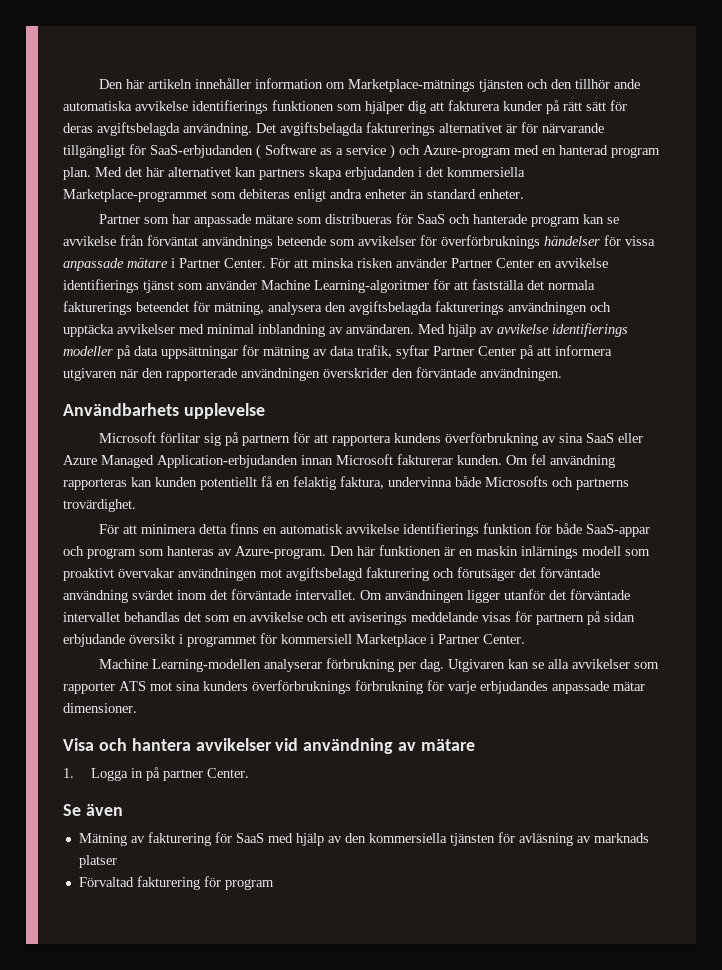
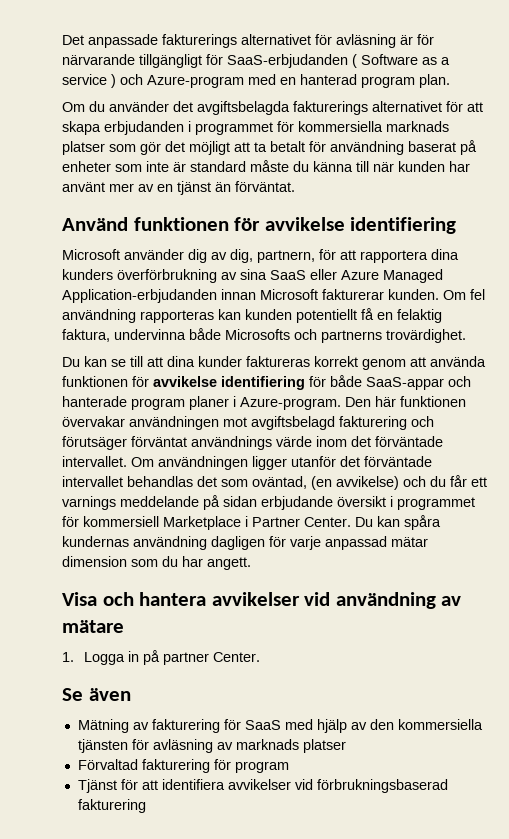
- Den här artikeln innehåller information om Marketplace-mätnings tjänsten och den tillhör ande automatiska avvikelse identifierings funktionen som hjälper dig att fakturera kunder på rätt sätt för deras avgiftsbelagda användning. Det avgiftsbelagda fakturerings alternativet är för närvarande tillgängligt för SaaS-erbjudanden ( Software as a service ) och Azure-program med en hanterad program plan. Med det här alternativet kan partners skapa erbjudanden i det kommersiella Marketplace-programmet som debiteras enligt andra enheter än standard enheter.
- Partner som har anpassade mätare som distribueras för SaaS och hanterade program kan se avvikelse från förväntat användnings beteende som avvikelser för överförbruknings händelser för vissa anpassade mätare i Partner Center. För att minska risken använder Partner Center en avvikelse identifierings tjänst som använder Machine Learning-algoritmer för att fastställa det normala fakturerings beteendet för mätning, analysera den avgiftsbelagda fakturerings användningen och upptäcka avvikelser med minimal inblandning av användaren. Med hjälp av avvikelse identifierings modeller på data uppsättningar för mätning av data trafik, syftar Partner Center på att informera utgivaren när den rapporterade användningen överskrider den förväntade användningen.
- Användbarhets upplevelse
- Microsoft förlitar sig på partnern för att rapportera kundens överförbrukning av sina SaaS eller Azure Managed Application-erbjudanden innan Microsoft fakturerar kunden.
+ Det anpassade fakturerings alternativet för avläsning är för närvarande tillgängligt för SaaS-erbjudanden ( Software as a service ) och Azure-program med en hanterad program plan.
+ Om du använder det avgiftsbelagda fakturerings alternativet för att skapa erbjudanden i programmet för kommersiella marknads platser som gör det möjligt att ta betalt för användning baserat på enheter som inte är standard måste du känna till när kunden har använt mer av en tjänst än förväntat.
+ Använd funktionen för avvikelse identifiering
+ Microsoft använder dig av dig, partnern, för att rapportera dina kunders överförbrukning av sina SaaS eller Azure Managed Application-erbjudanden innan Microsoft fakturerar kunden.
- För att minimera detta finns en automatisk avvikelse identifierings funktion för både SaaS-appar och program som hanteras av Azure-program. Den här funktionen är en maskin inlärnings modell som proaktivt övervakar användningen mot avgiftsbelagd fakturering och förutsäger det förväntade användning svärdet inom det förväntade intervallet.
+ Du kan se till att dina kunder faktureras korrekt genom att använda funktionen för avvikelse identifiering för både SaaS-appar och hanterade program planer i Azure-program. Den här funktionen övervakar användningen mot avgiftsbelagd fakturering och förutsäger förväntat användnings värde inom det förväntade intervallet.
- Om användningen ligger utanför det förväntade intervallet behandlas det som en avvikelse och ett aviserings meddelande visas för partnern på sidan erbjudande översikt i programmet för kommersiell Marketplace i Partner Center.
- Machine Learning-modellen analyserar förbrukning per dag. Utgivaren kan se alla avvikelser som rapporter ATS mot sina kunders överförbruknings förbrukning för varje erbjudandes anpassade mätar dimensioner.
+ Om användningen ligger utanför det förväntade intervallet behandlas det som oväntad, (en avvikelse) och du får ett varnings meddelande på sidan erbjudande översikt i programmet för kommersiell Marketplace i Partner Center. Du kan spåra kundernas användning dagligen för varje anpassad mätar dimension som du har angett.
+ Tjänst för att identifiera avvikelser vid förbrukningsbaserad fakturering

